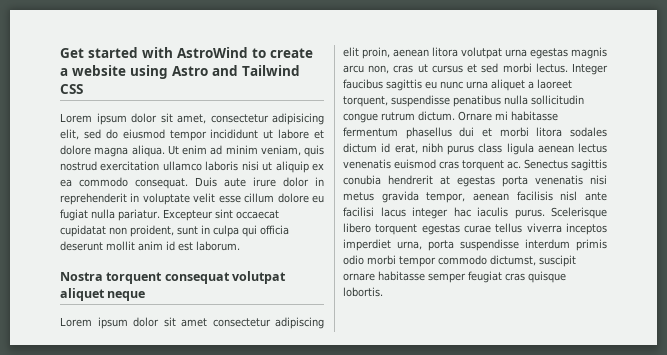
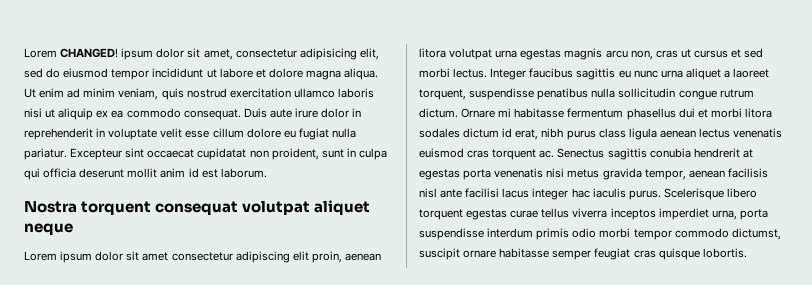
- Get started with AstroWind to create a website using Astro and Tailwind CSS
- Lorem ipsum dolor sit amet, consectetur adipisicing elit, sed do eiusmod tempor incididunt ut labore et dolore magna aliqua.
+ Lorem CHANGED! ipsum dolor sit amet, consectetur adipisicing elit, sed do eiusmod tempor incididunt ut labore et dolore magna aliqua.

